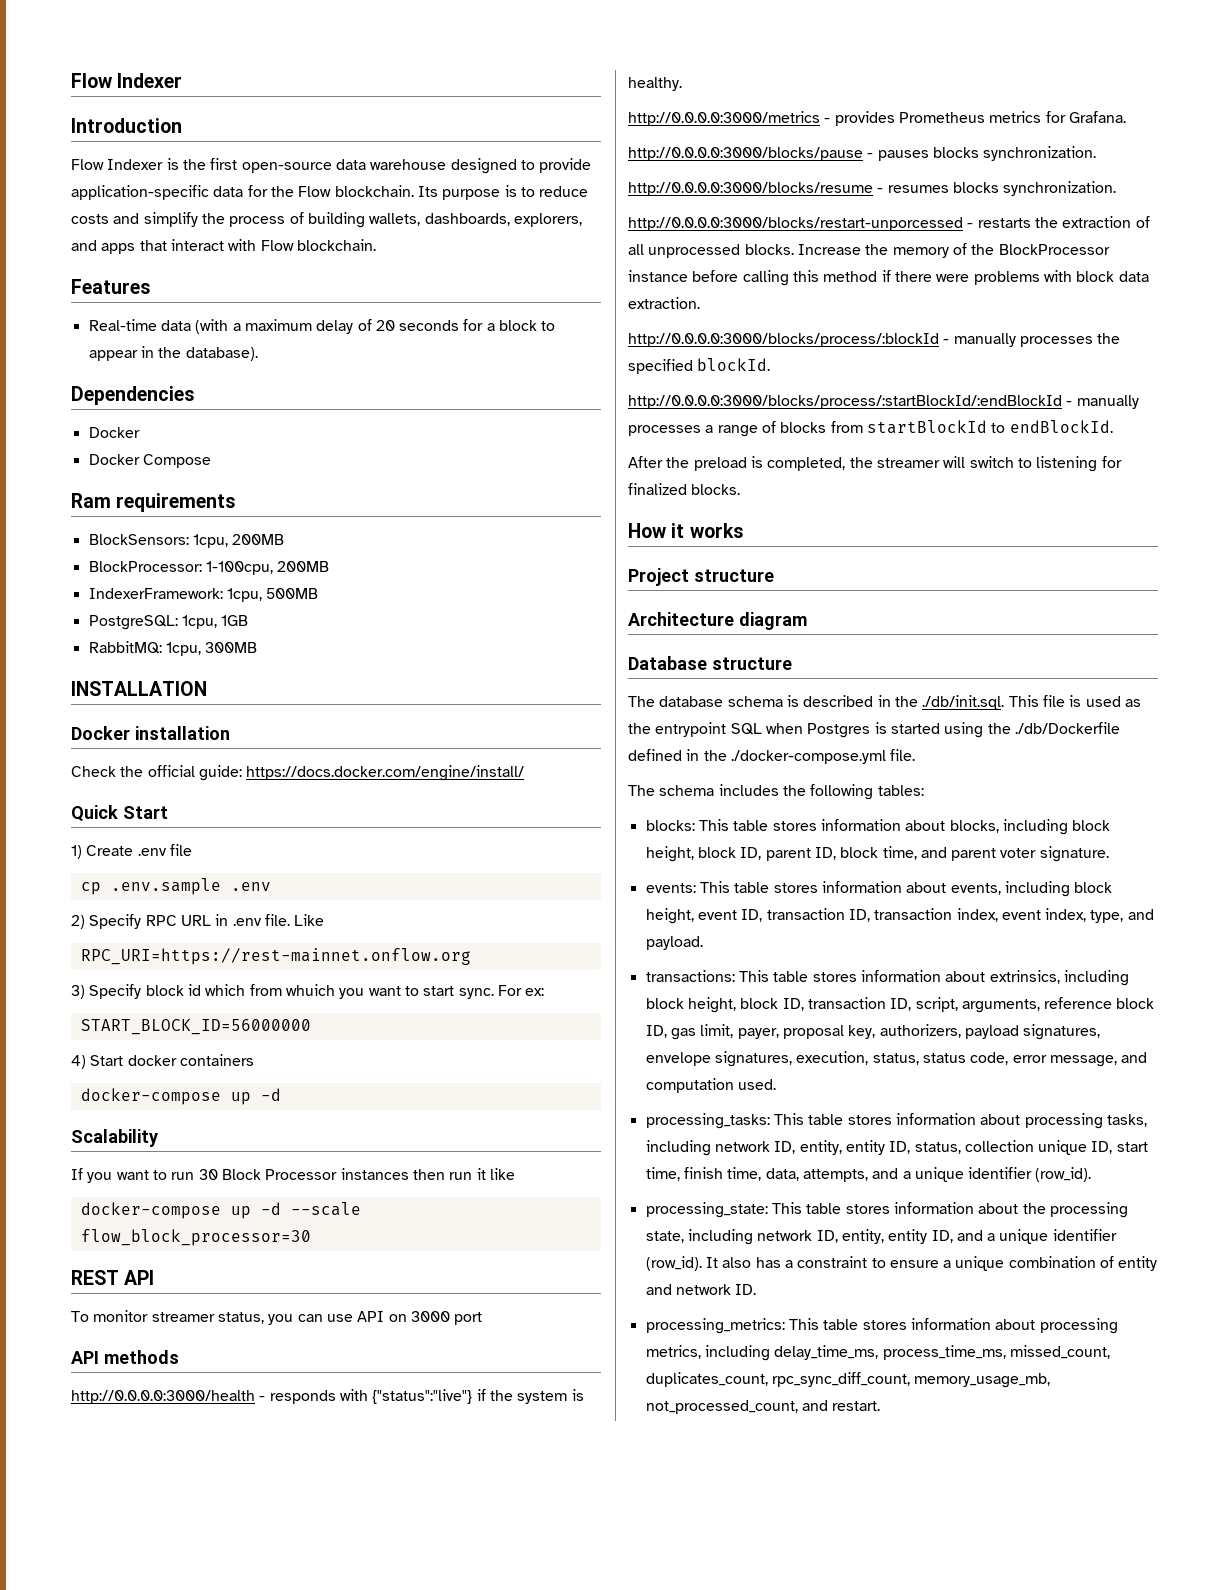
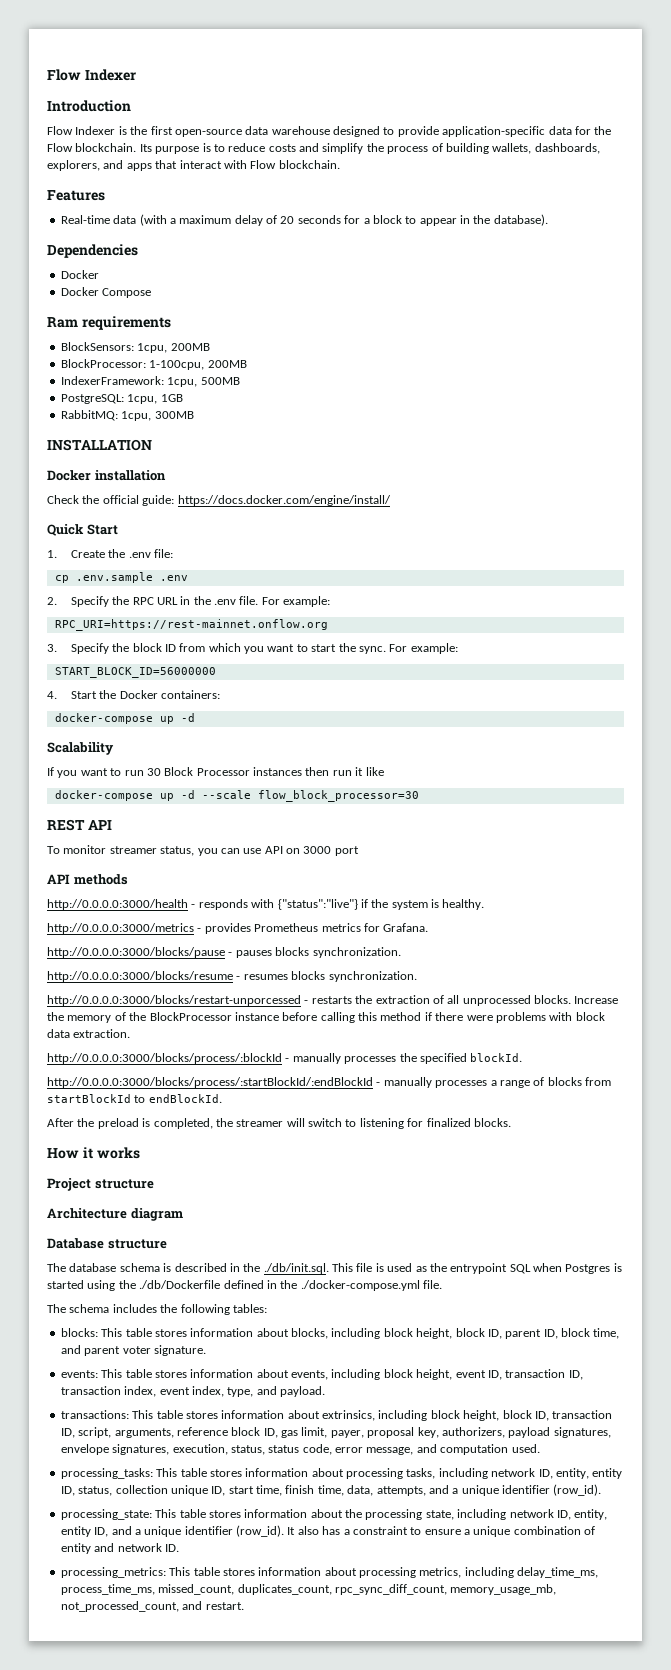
- 1) Create .env file
+ 1. Create the .env file:
- 2) Specify RPC URL in .env file. Like
+ 2. Specify the RPC URL in the .env file. For example:
- 3) Specify block id which from whuich you want to start sync. For ex:
+ 3. Specify the block ID from which you want to start the sync. For example:
- 4) Start docker containers
+ 4. Start the Docker containers:

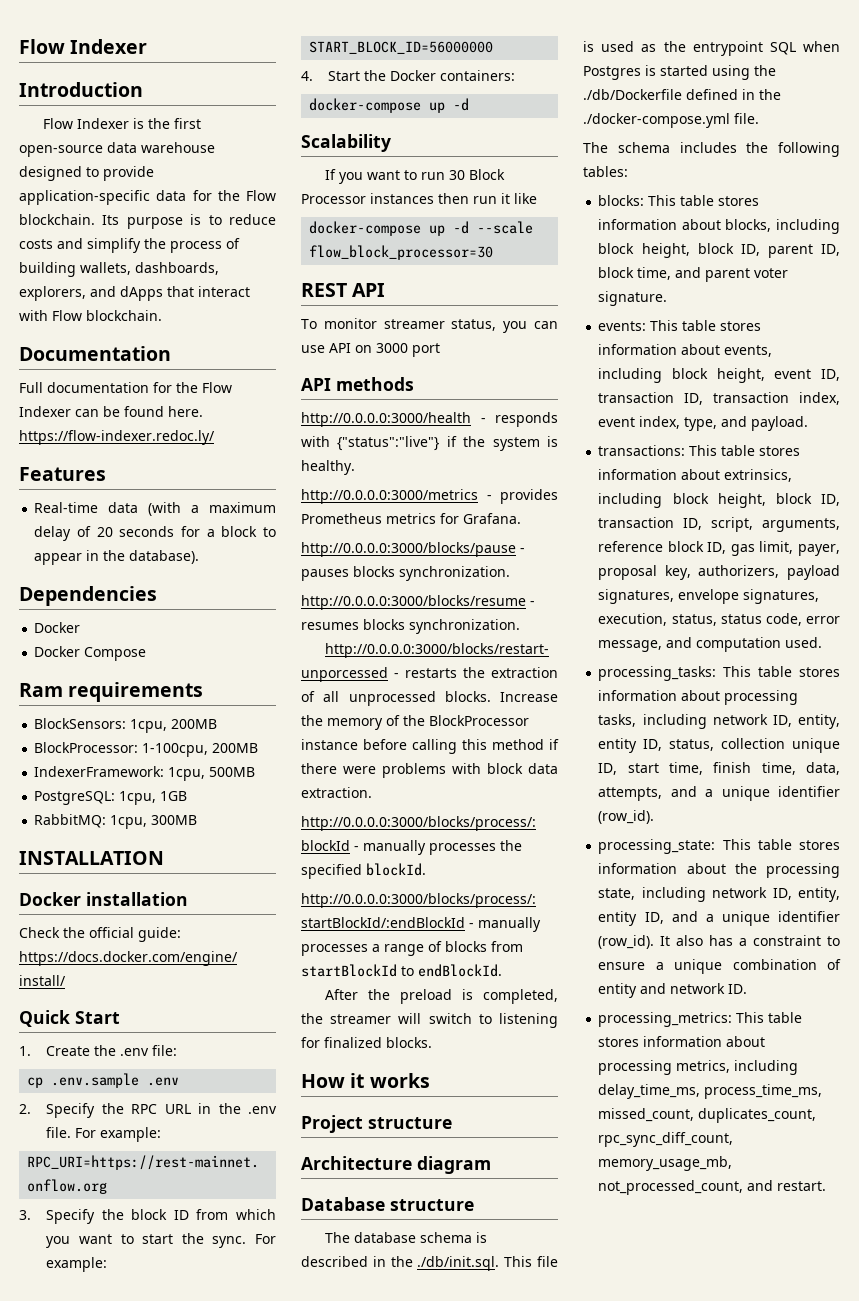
- Its purpose is to reduce costs and simplify the process of building wallets, dashboards, explorers, and apps that interact with Flow blockchain.
+ Its purpose is to reduce costs and simplify the process of building wallets, dashboards, explorers, and dApps that interact with Flow blockchain.
+ Documentation
+ Full documentation for the Flow Indexer can be found here. https://flow-indexer.redoc.ly/

